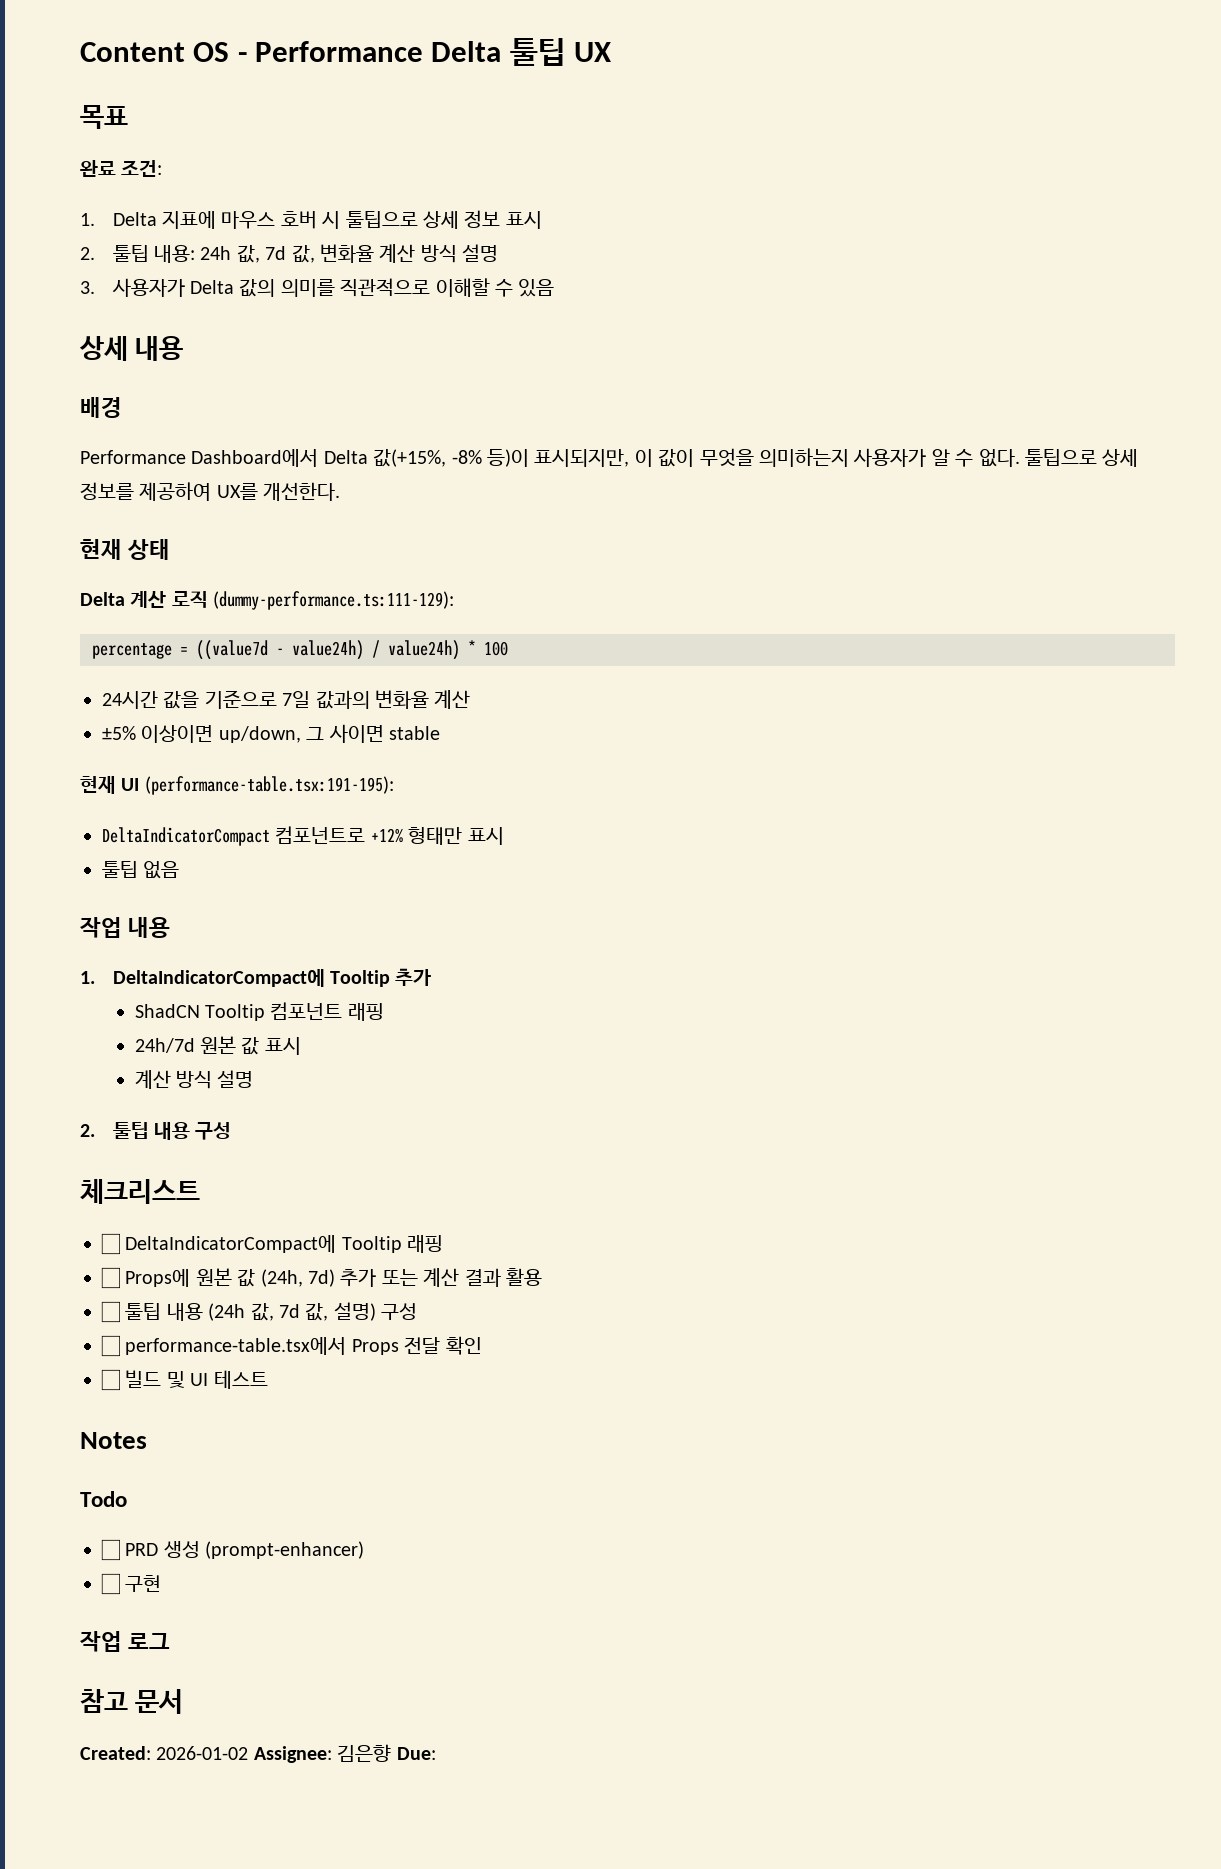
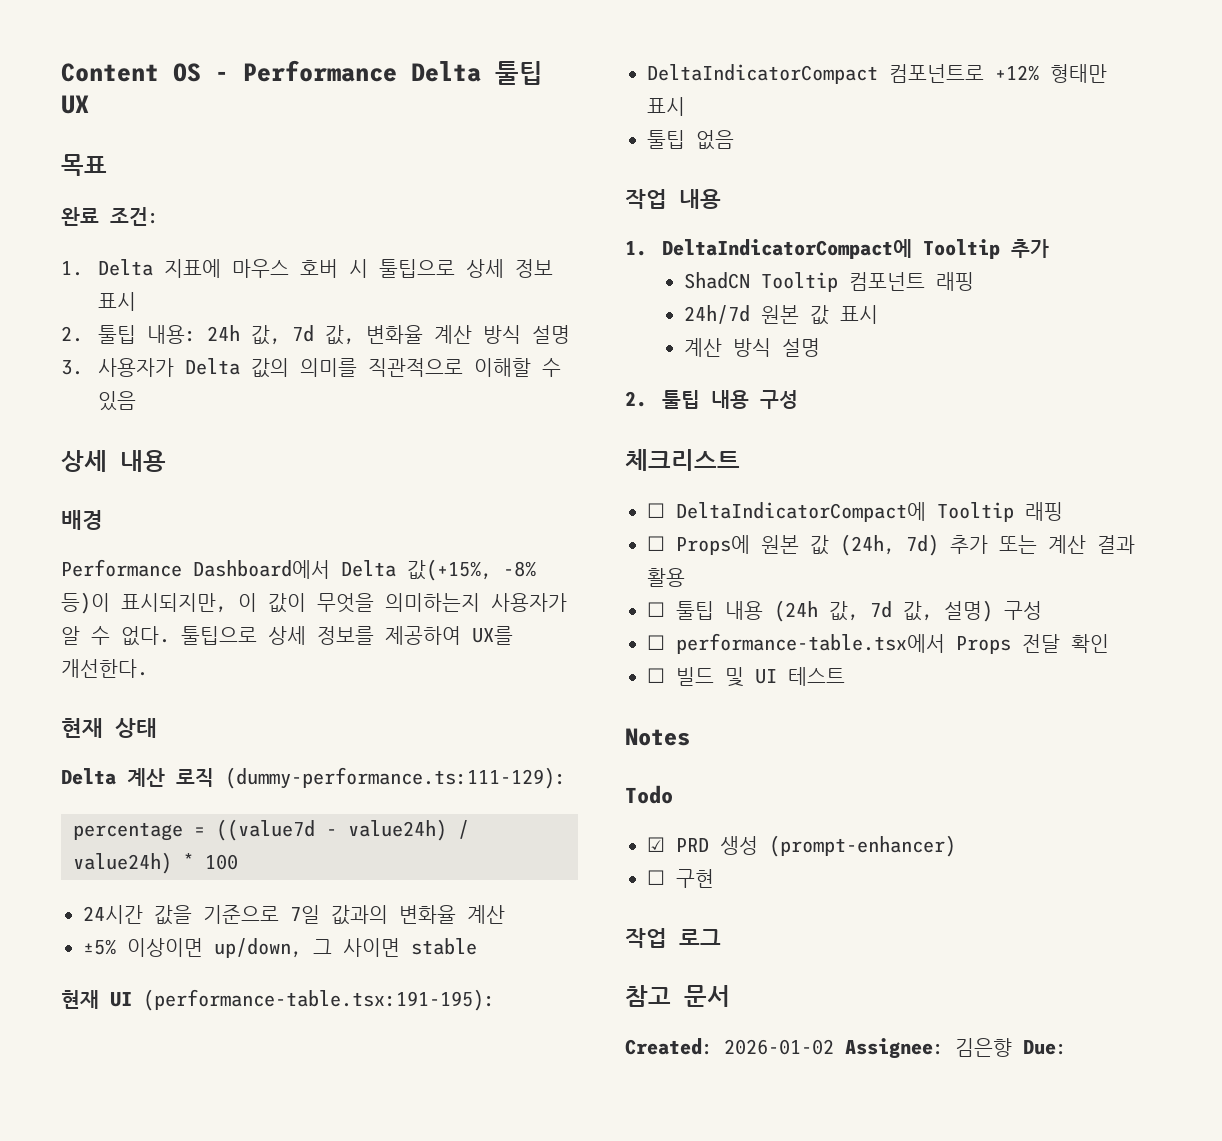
- ☐ PRD 생성 (prompt-enhancer)
+ ☑ PRD 생성 (prompt-enhancer)

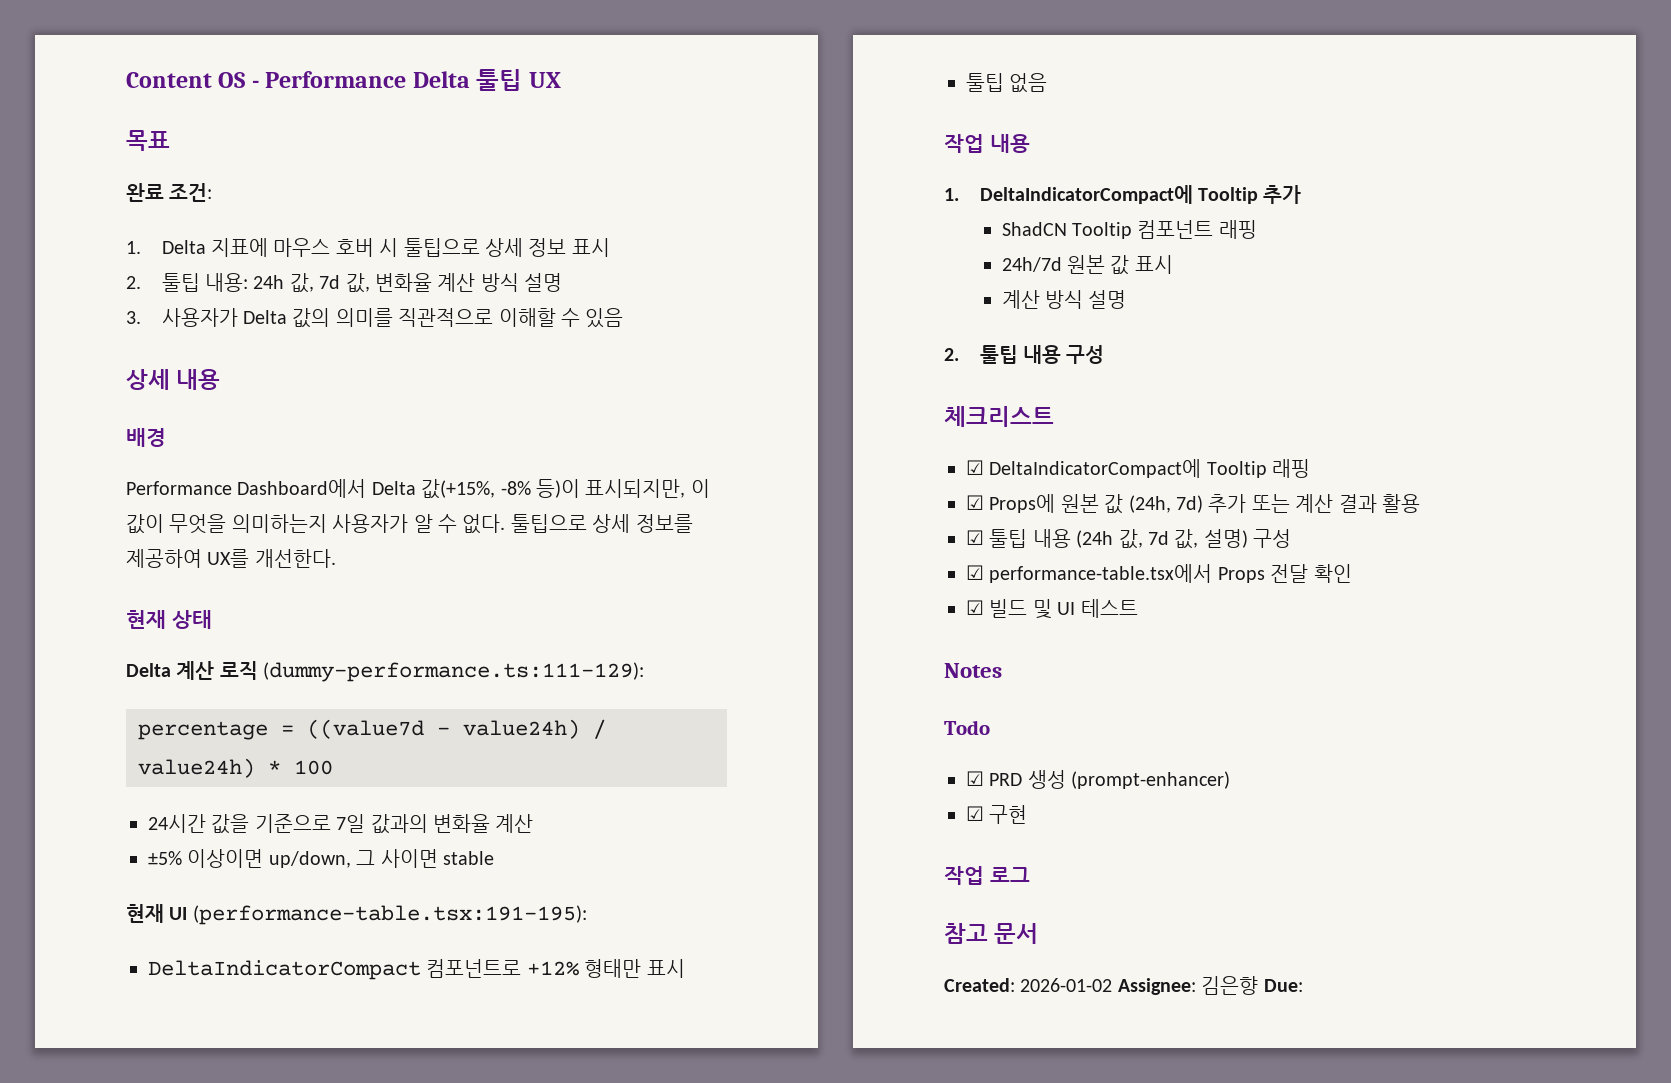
- ☐ DeltaIndicatorCompact에 Tooltip 래핑
+ ☑ DeltaIndicatorCompact에 Tooltip 래핑
- ☐ Props에 원본 값 (24h, 7d) 추가 또는 계산 결과 활용
+ ☑ Props에 원본 값 (24h, 7d) 추가 또는 계산 결과 활용
- ☐ 툴팁 내용 (24h 값, 7d 값, 설명) 구성
+ ☑ 툴팁 내용 (24h 값, 7d 값, 설명) 구성
- ☐ performance-table.tsx에서 Props 전달 확인
+ ☑ performance-table.tsx에서 Props 전달 확인
- ☐ 빌드 및 UI 테스트
+ ☑ 빌드 및 UI 테스트
- ☐ 구현
+ ☑ 구현

